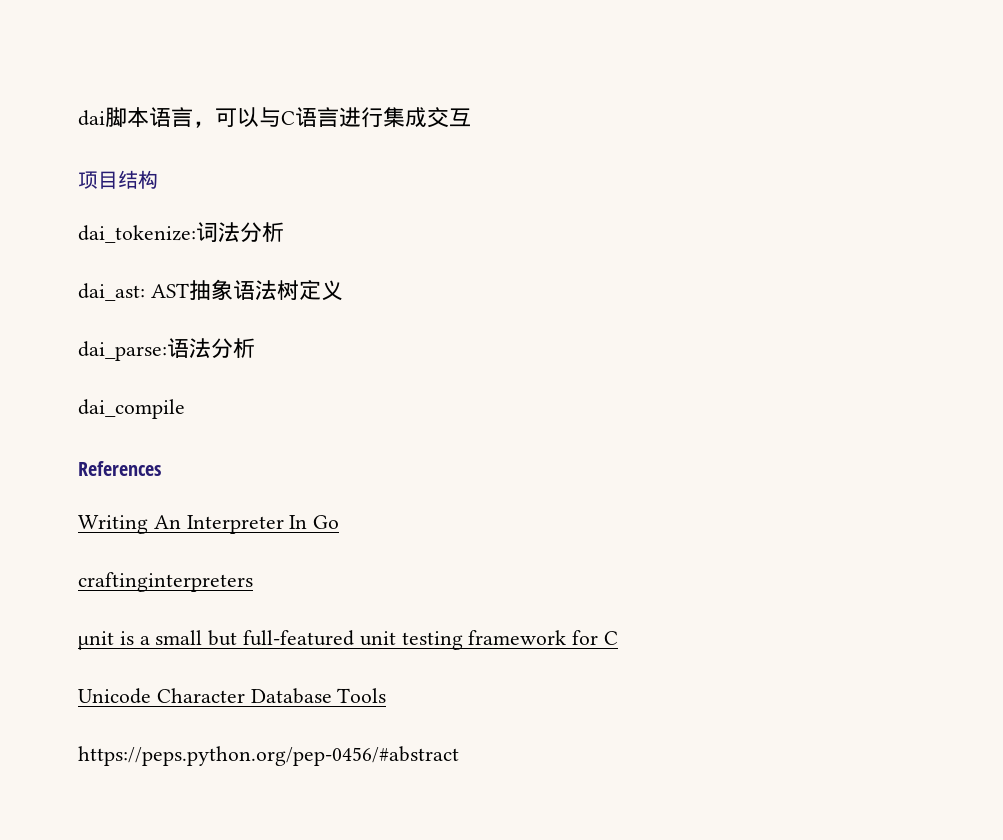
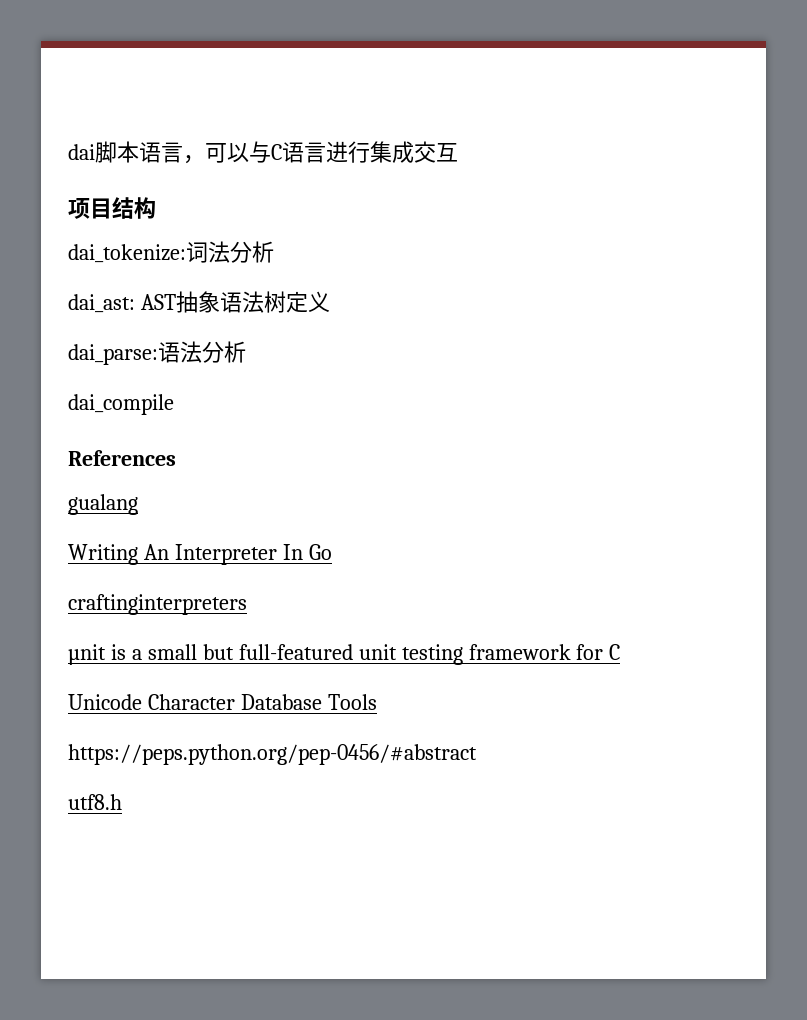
+ gualang
+ utf8.h

